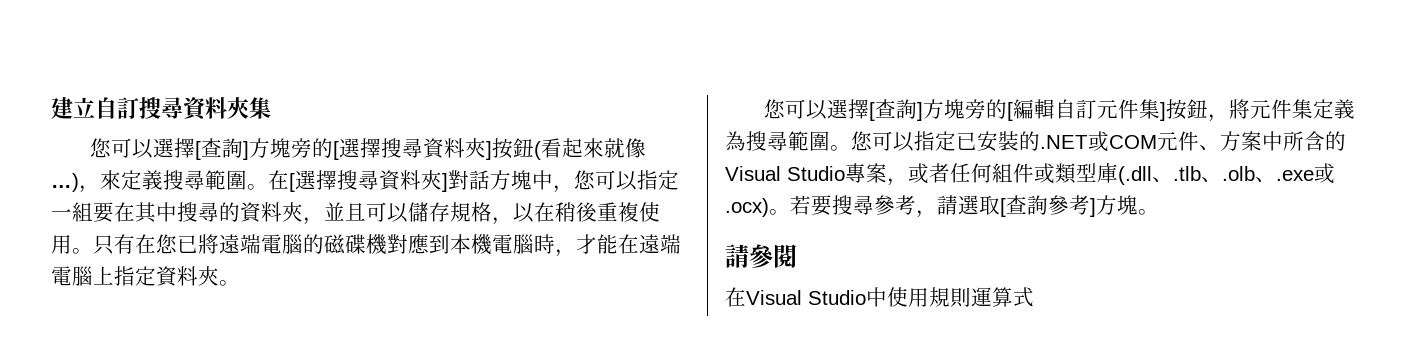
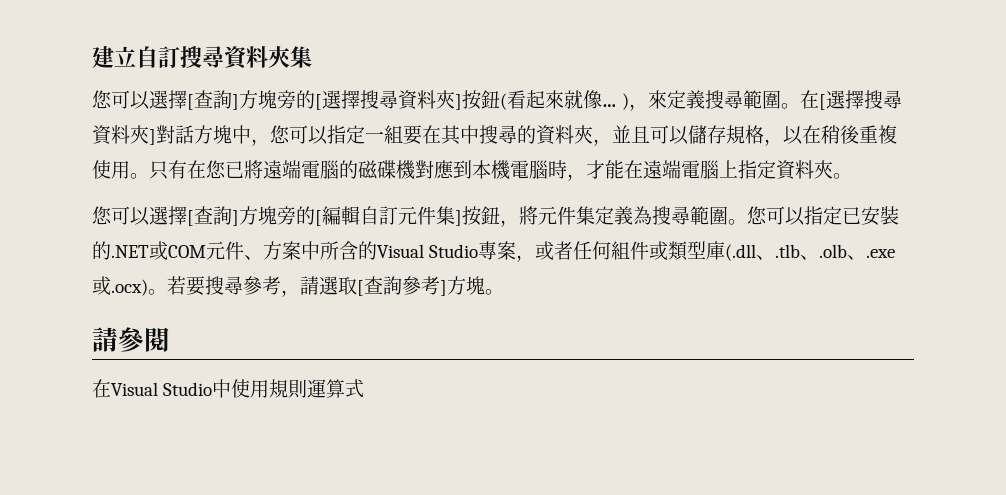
- 您可以選擇[查詢]方塊旁的[選擇搜尋資料夾]按鈕(看起來就像…)，來定義搜尋範圍。
+ 您可以選擇[查詢]方塊旁的[選擇搜尋資料夾]按鈕(看起來就像… )，來定義搜尋範圍。

